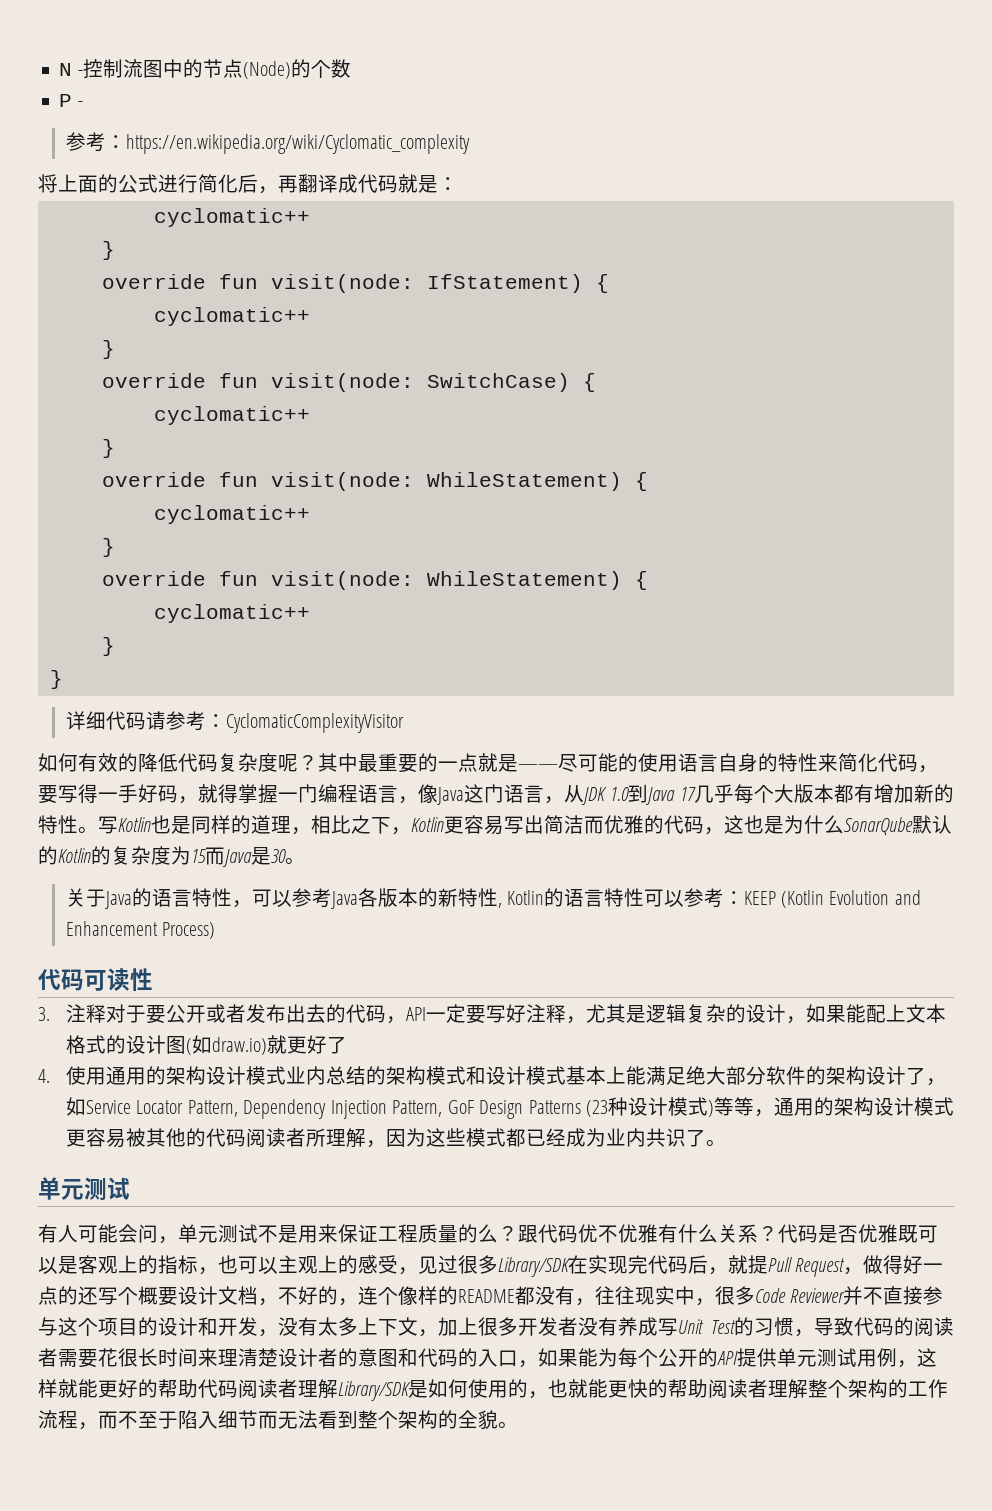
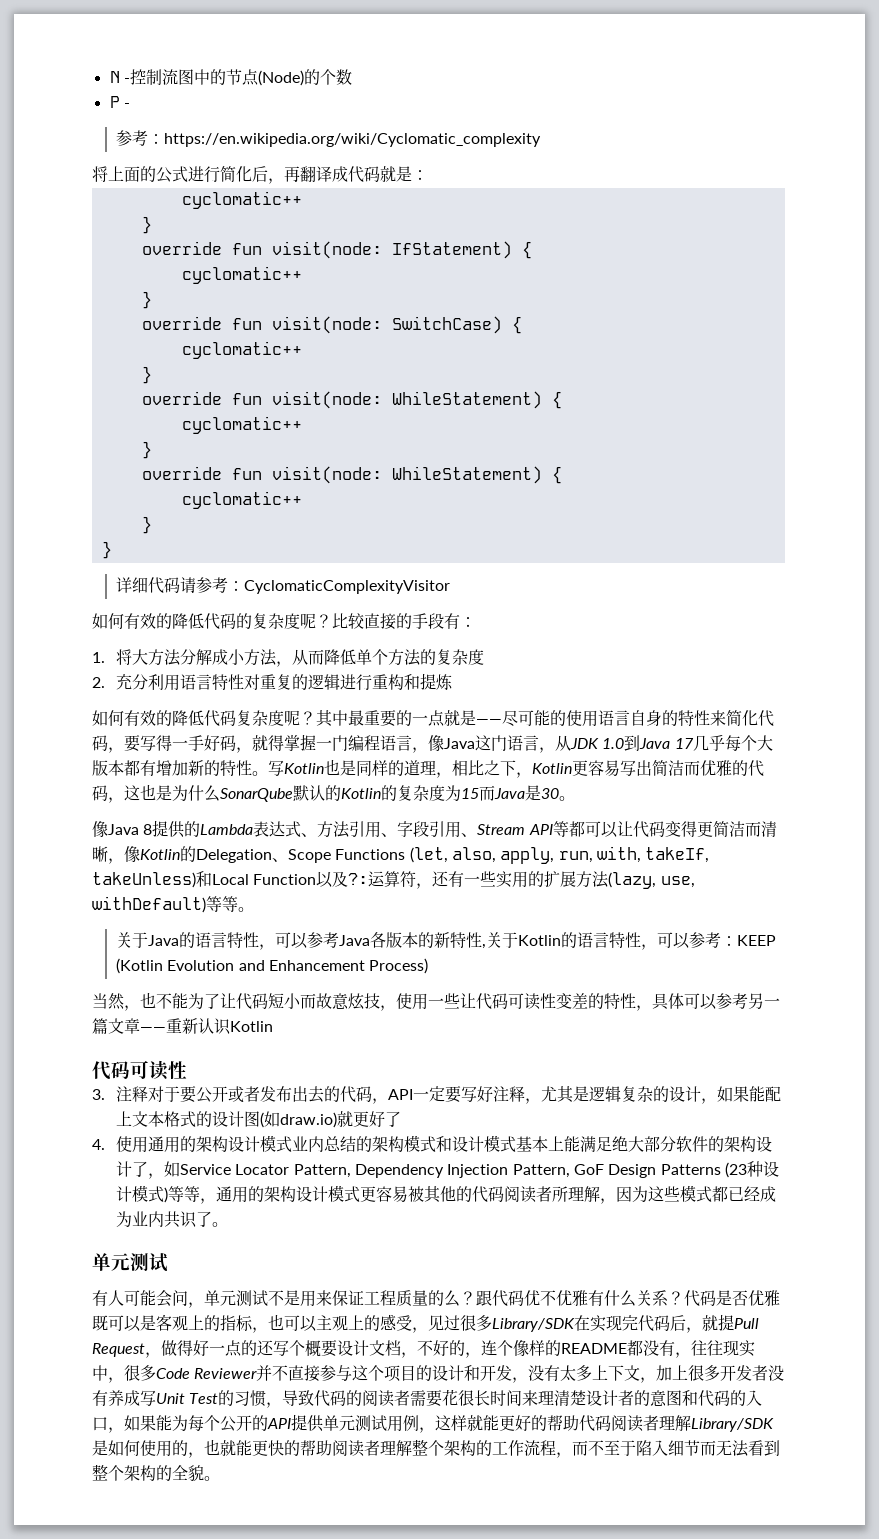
+ 如何有效的降低代码的复杂度呢？比较直接的手段有：
+ 1.将大方法分解成小方法，从而降低单个方法的复杂度
+ 2.充分利用语言特性对重复的逻辑进行重构和提炼
+ 像Java 8提供的Lambda表达式、方法引用、字段引用、Stream API等都可以让代码变得更简洁而清晰，像Kotlin的Delegation、Scope Functions (let, also, apply, run, with, takeIf, takeUnless)和Local Function以及?:运算符，还有一些实用的扩展方法(lazy, use, withDefault)等等。
- 关于Java的语言特性，可以参考Java各版本的新特性, Kotlin的语言特性可以参考：KEEP (Kotlin Evolution and Enhancement Process)
+ 关于Java的语言特性，可以参考Java各版本的新特性,关于Kotlin的语言特性，可以参考：KEEP (Kotlin Evolution and Enhancement Process)
+ 当然，也不能为了让代码短小而故意炫技，使用一些让代码可读性变差的特性，具体可以参考另一篇文章——重新认识Kotlin

